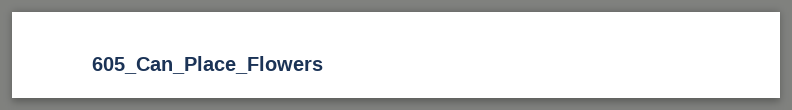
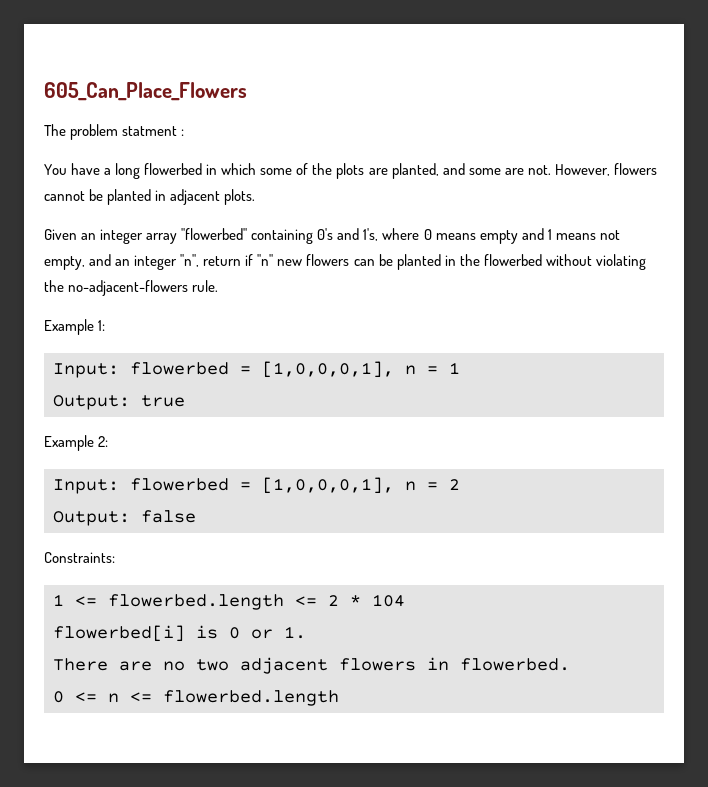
+ The problem statment :
+ You have a long flowerbed in which some of the plots are planted, and some are not. However, flowers cannot be planted in adjacent plots.
+ Given an integer array "flowerbed" containing 0's and 1's, where 0 means empty and 1 means not empty, and an integer "n", return if "n" new flowers can be planted in the flowerbed without violating the no-adjacent-flowers rule.
+ Example 1:
+ Input: flowerbed = [1,0,0,0,1], n = 1
+ Output: true
+ Example 2:
+ Input: flowerbed = [1,0,0,0,1], n = 2
+ Output: false
+ Constraints:
+ 1 <= flowerbed.length <= 2 * 104
+ flowerbed[i] is 0 or 1.
+ There are no two adjacent flowers in flowerbed.
+ 0 <= n <= flowerbed.length

